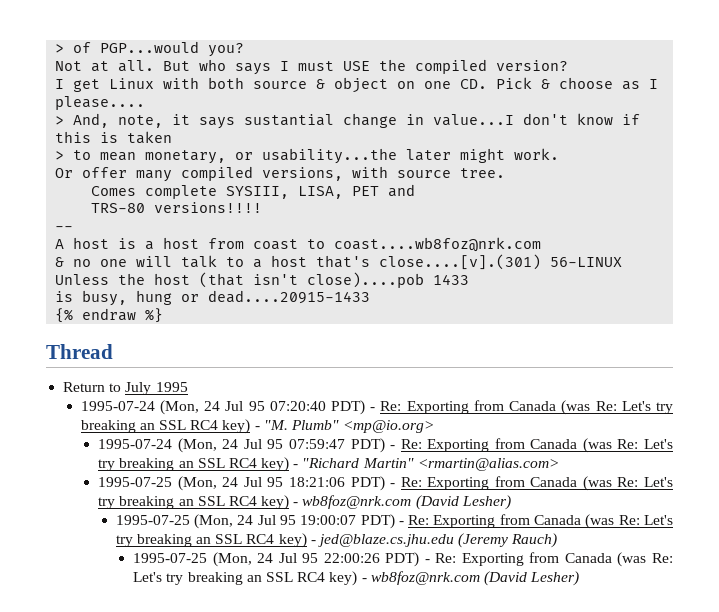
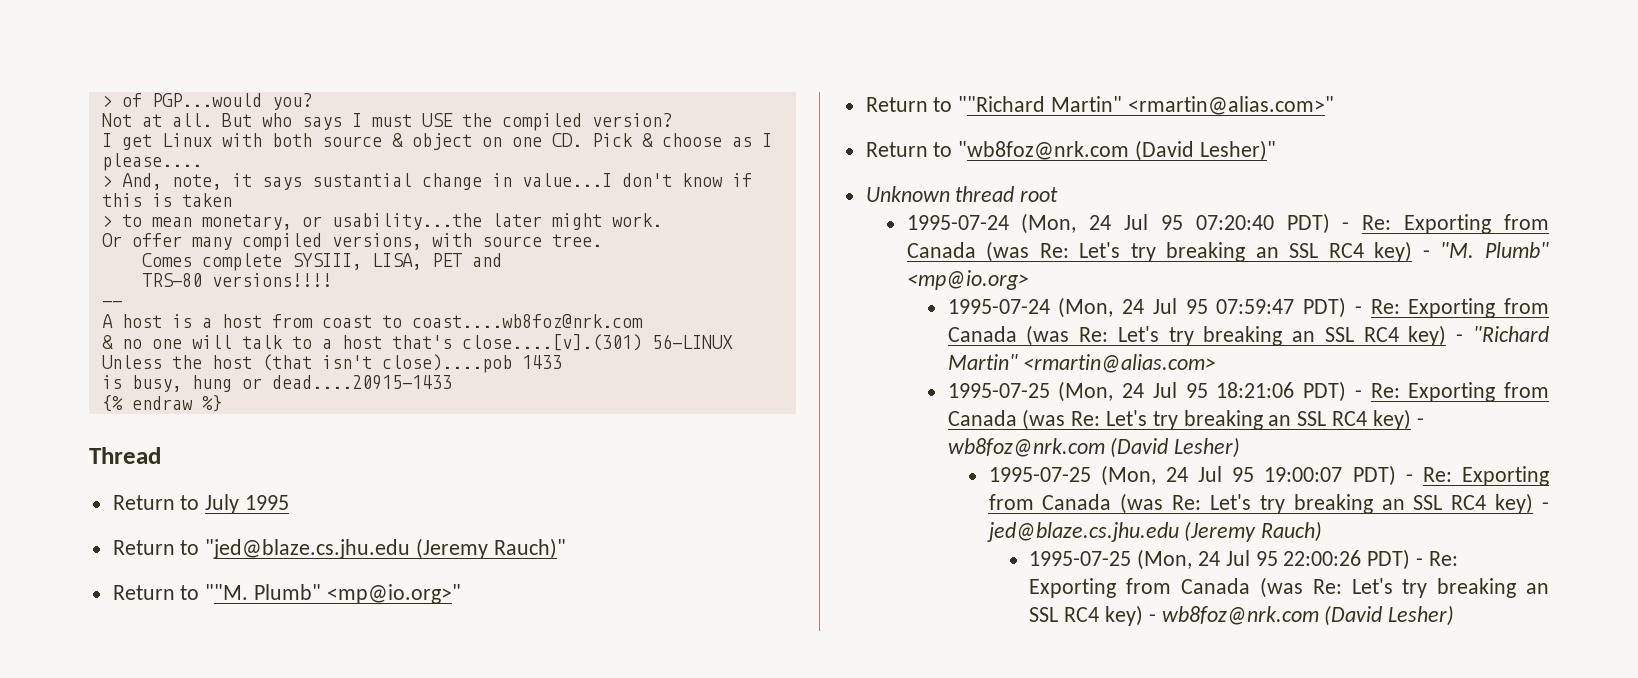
+ Return to "jed@blaze.cs.jhu.edu (Jeremy Rauch)"
+ Return to ""M. Plumb" <mp@io.org>"
+ Return to ""Richard Martin" <rmartin@alias.com>"
+ Return to "wb8foz@nrk.com (David Lesher)"
+ Unknown thread root

